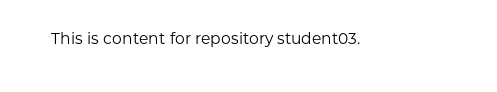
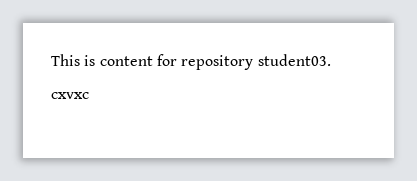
+ cxvxc

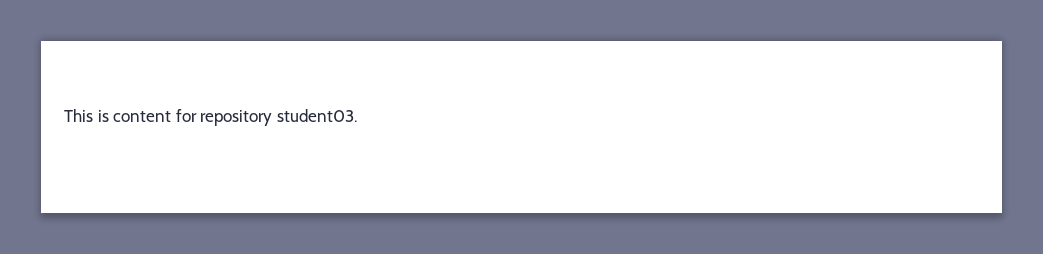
- cxvxc

